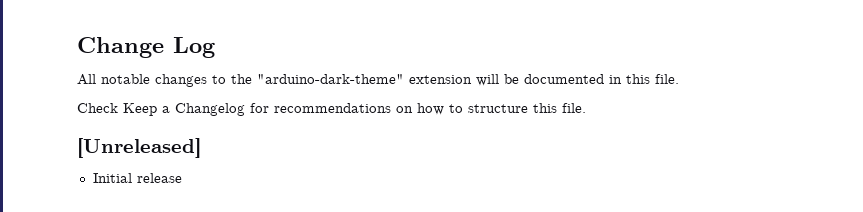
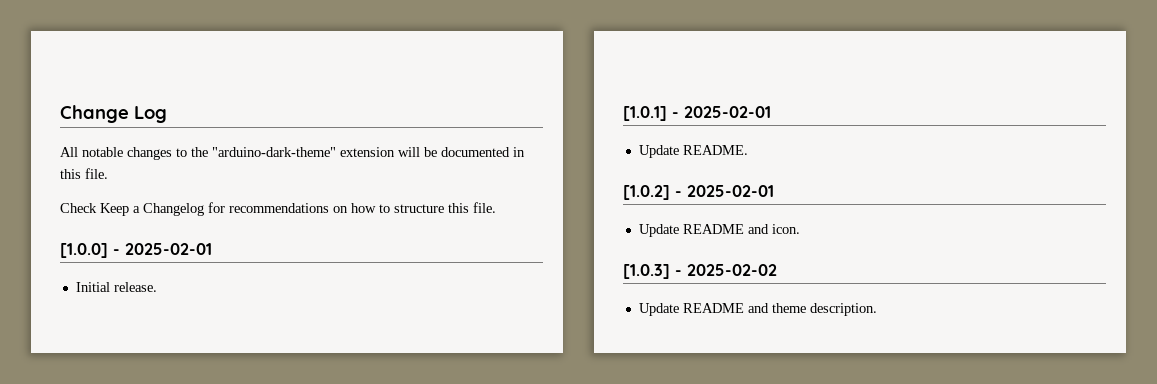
- [Unreleased]
- Initial release
+ [1.0.0] - 2025-02-01
+ Initial release.
+ [1.0.1] - 2025-02-01
+ Update README.
+ [1.0.2] - 2025-02-01
+ Update README and icon.
+ [1.0.3] - 2025-02-02
+ Update README and theme description.

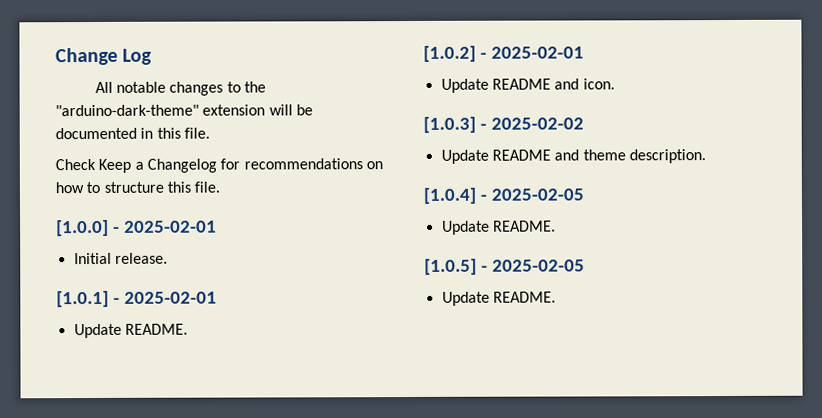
+ [1.0.4] - 2025-02-05
+ Update README.
+ [1.0.5] - 2025-02-05
+ Update README.

